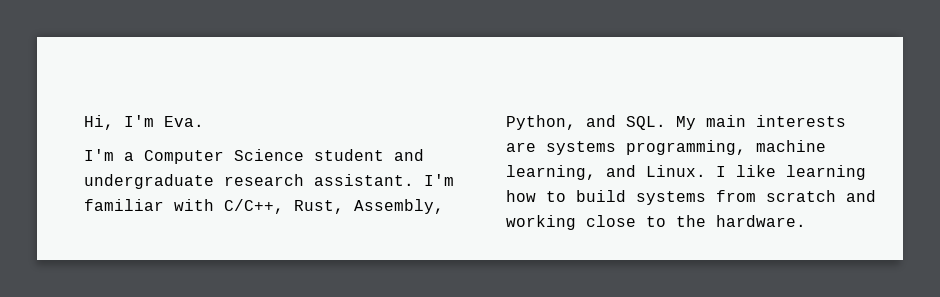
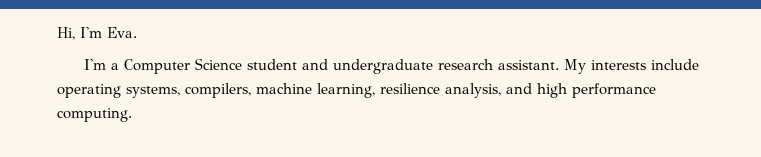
- I'm familiar with C/C++, Rust, Assembly, Python, and SQL. My main interests are systems programming, machine learning, and Linux. I like learning how to build systems from scratch and working close to the hardware.
+ My interests include operating systems, compilers, machine learning, resilience analysis, and high performance computing.

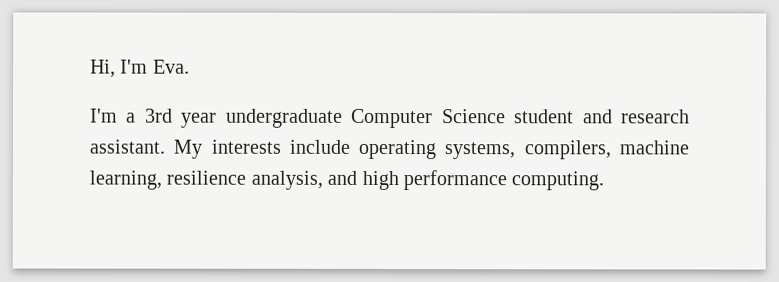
- I'm a Computer Science student and undergraduate research assistant.
+ I'm a 3rd year undergraduate Computer Science student and research assistant.

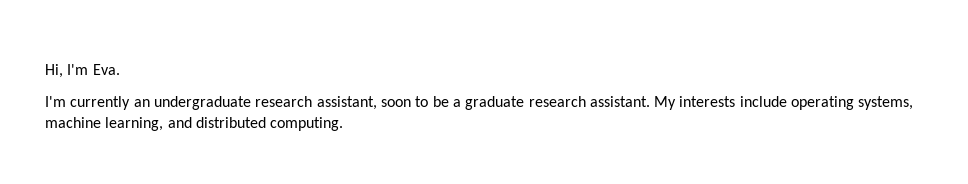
- I'm a 3rd year undergraduate Computer Science student and research assistant.
+ I'm currently an undergraduate research assistant, soon to be a graduate research assistant.
- My interests include operating systems, compilers, machine learning, resilience analysis, and high performance computing.
+ My interests include operating systems, machine learning, and distributed computing.

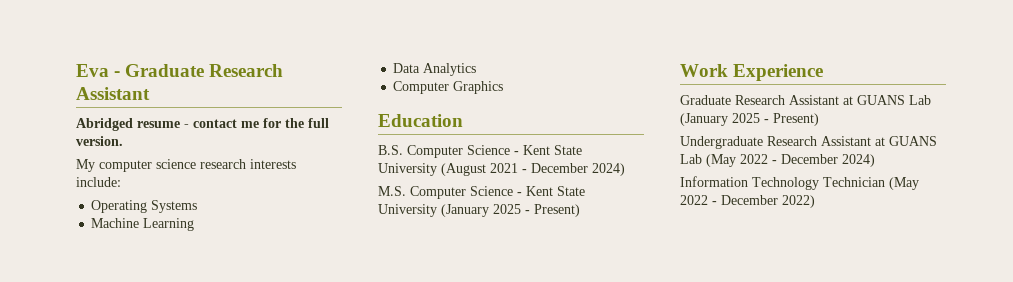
- Hi, I'm Eva.
- I'm currently an undergraduate research assistant, soon to be a graduate research assistant. My interests include operating systems, machine learning, and distributed computing.
+ Eva - Graduate Research Assistant
+ Abridged resume - contact me for the full version.
+ My computer science research interests include:
+ Operating Systems
+ Machine Learning
+ Data Analytics
+ Computer Graphics
+ Education
+ B.S. Computer Science - Kent State University (August 2021 - December 2024)
+ M.S. Computer Science - Kent State University (January 2025 - Present)
+ Work Experience
+ Graduate Research Assistant at GUANS Lab (January 2025 - Present)
+ Undergraduate Research Assistant at GUANS Lab (May 2022 - December 2024)
+ Information Technology Technician (May 2022 - December 2022)

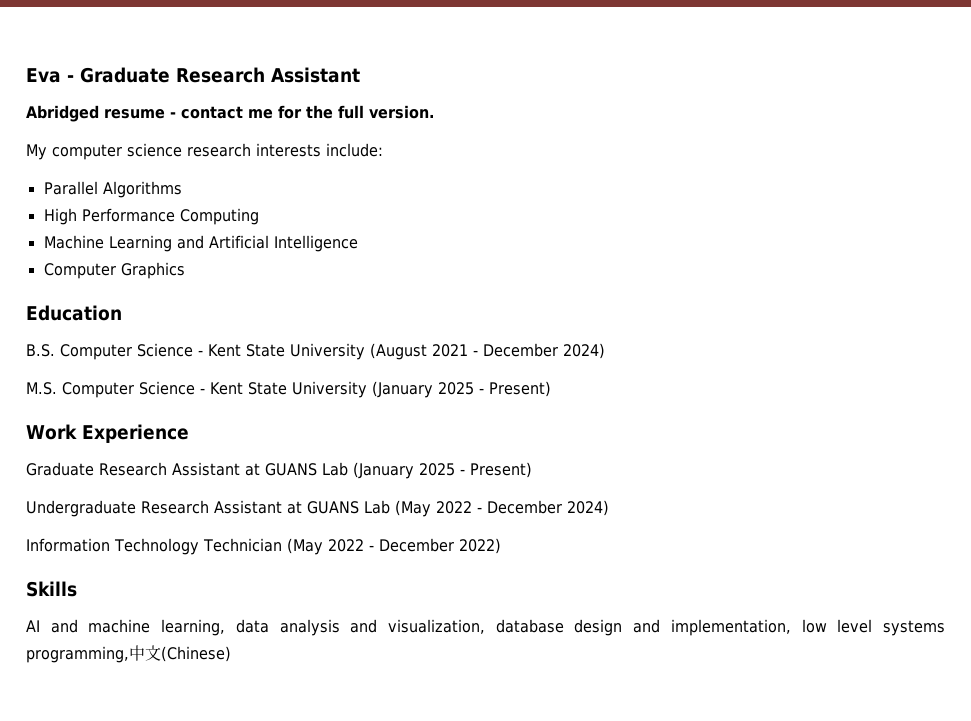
- Operating Systems
+ Parallel Algorithms
+ High Performance Computing
- Machine Learning
- Data Analytics
+ Machine Learning and Artificial Intelligence
+ Skills
+ AI and machine learning, data analysis and visualization, database design and implementation, low level systems programming,中文(Chinese)

